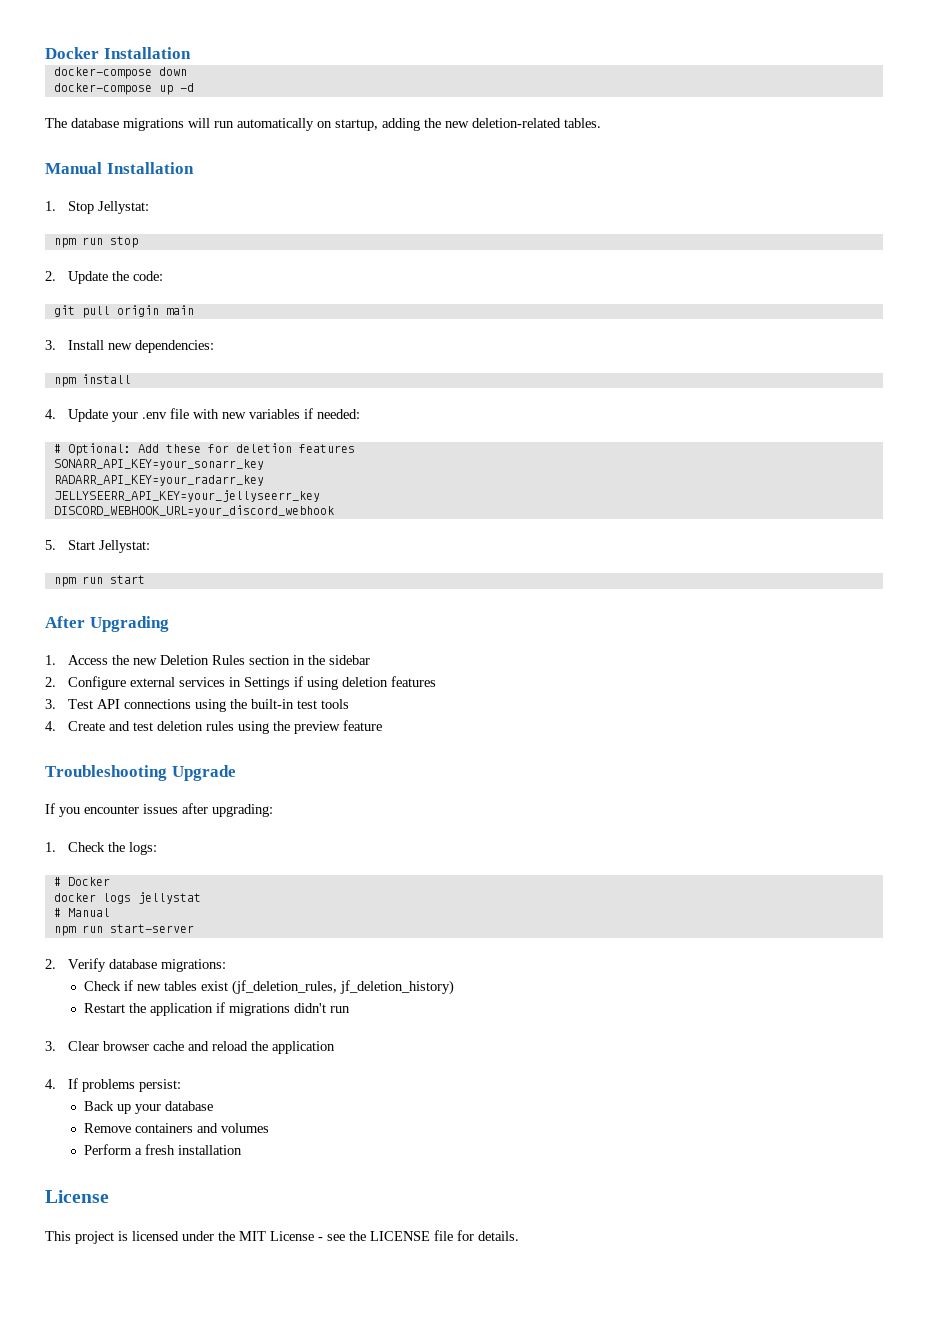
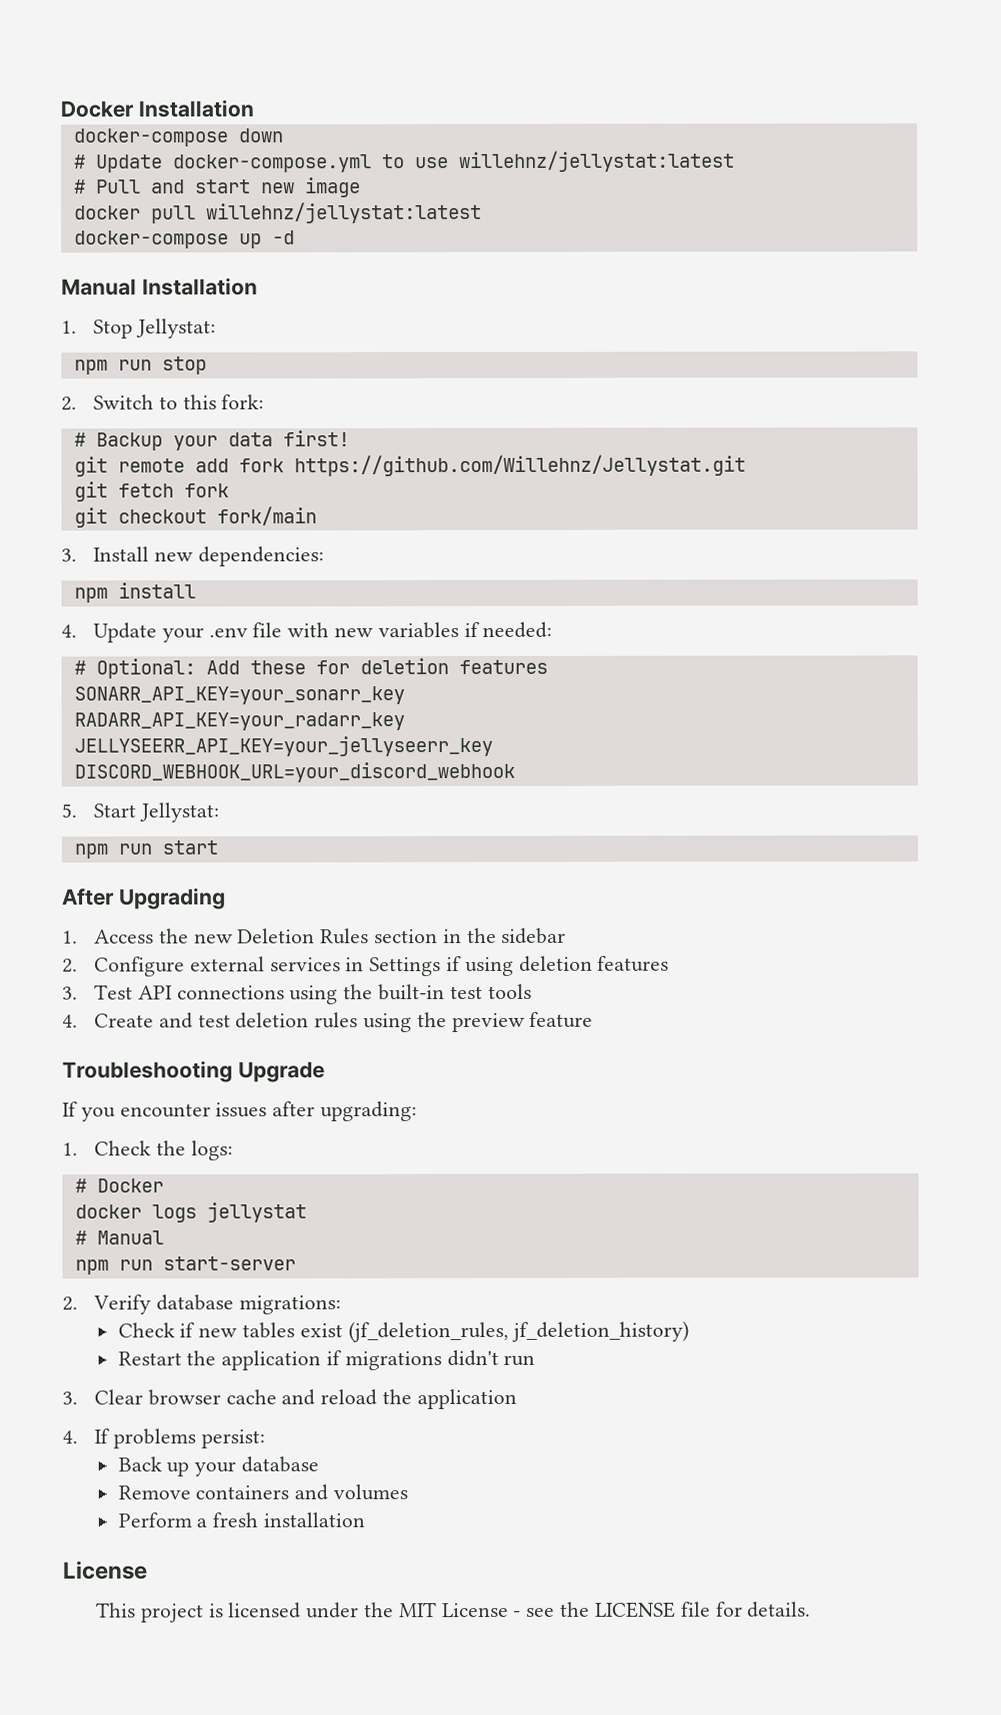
+ # Update docker-compose.yml to use willehnz/jellystat:latest
+ # Pull and start new image
+ docker pull willehnz/jellystat:latest
  docker-compose up -d
- The database migrations will run automatically on startup, adding the new deletion-related tables.
- 2. Update the code:
- git pull origin main
+ 2. Switch to this fork:
+ # Backup your data first!
+ git remote add fork https://github.com/Willehnz/Jellystat.git
+ git fetch fork
+ git checkout fork/main

